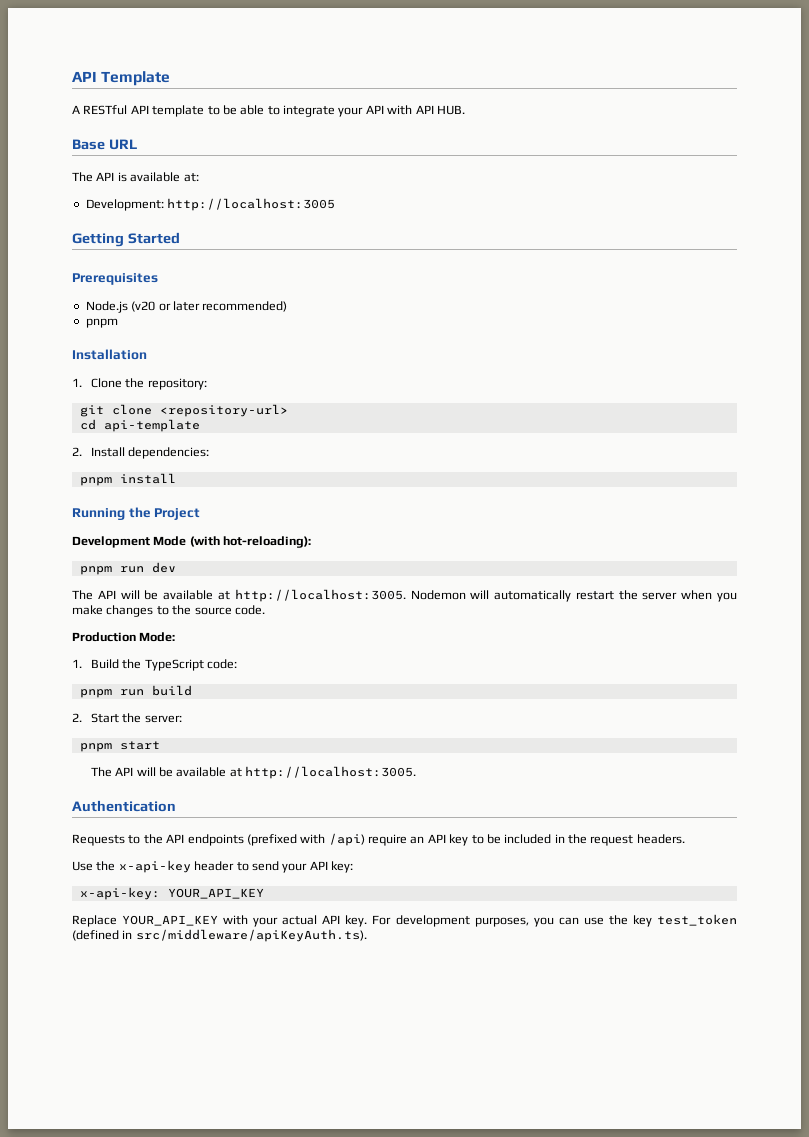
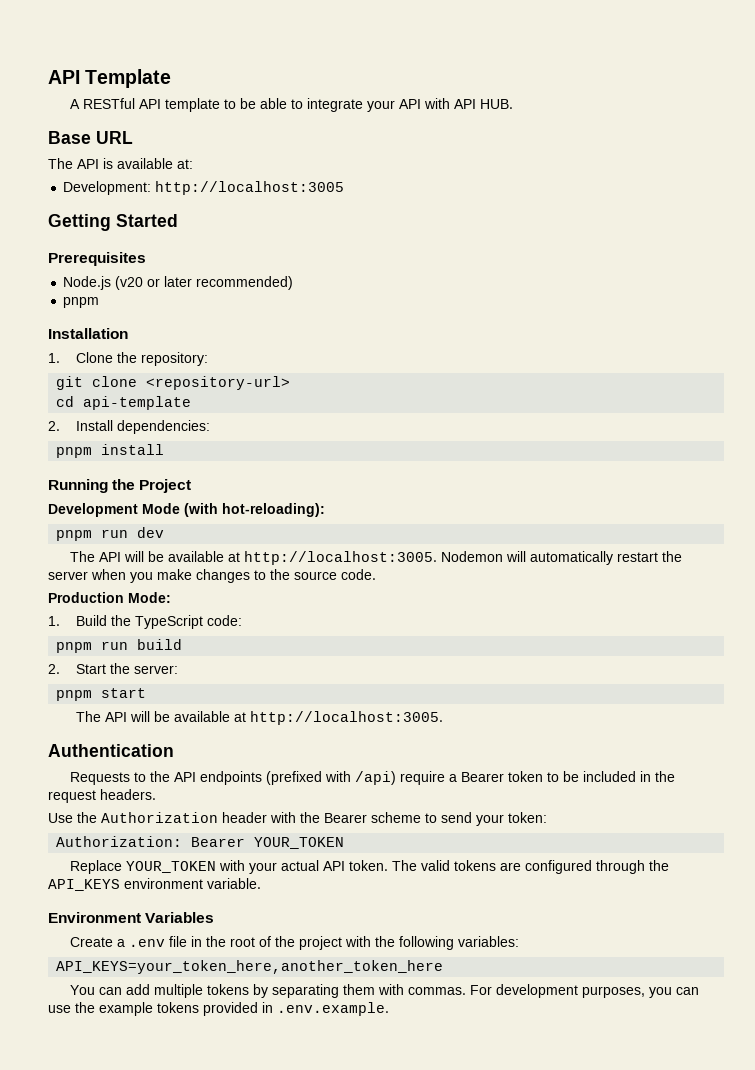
- Requests to the API endpoints (prefixed with /api) require an API key to be included in the request headers.
+ Requests to the API endpoints (prefixed with /api) require a Bearer token to be included in the request headers.
- Use the x-api-key header to send your API key:
- x-api-key: YOUR_API_KEY
+ Use the Authorization header with the Bearer scheme to send your token:
+ Authorization: Bearer YOUR_TOKEN
- Replace YOUR_API_KEY with your actual API key.
+ Replace YOUR_TOKEN with your actual API token. The valid tokens are configured through the API_KEYS environment variable.
+ Environment Variables
+ Create a .env file in the root of the project with the following variables:
+ API_KEYS=your_token_here,another_token_here
+ You can add multiple tokens by separating them with commas.
- For development purposes, you can use the key test_token (defined in src/middleware/apiKeyAuth.ts).
+ For development purposes, you can use the example tokens provided in .env.example.

